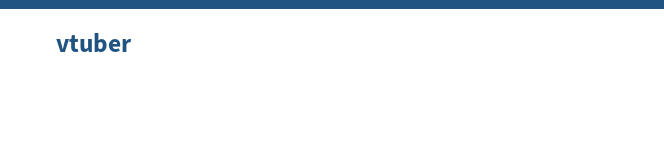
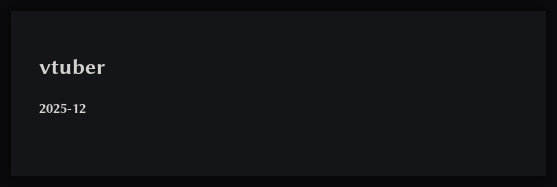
+ 2025-12

